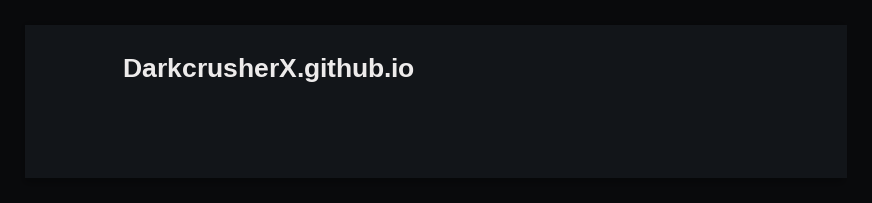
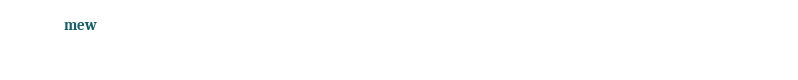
- DarkcrusherX.github.io
+ mew

